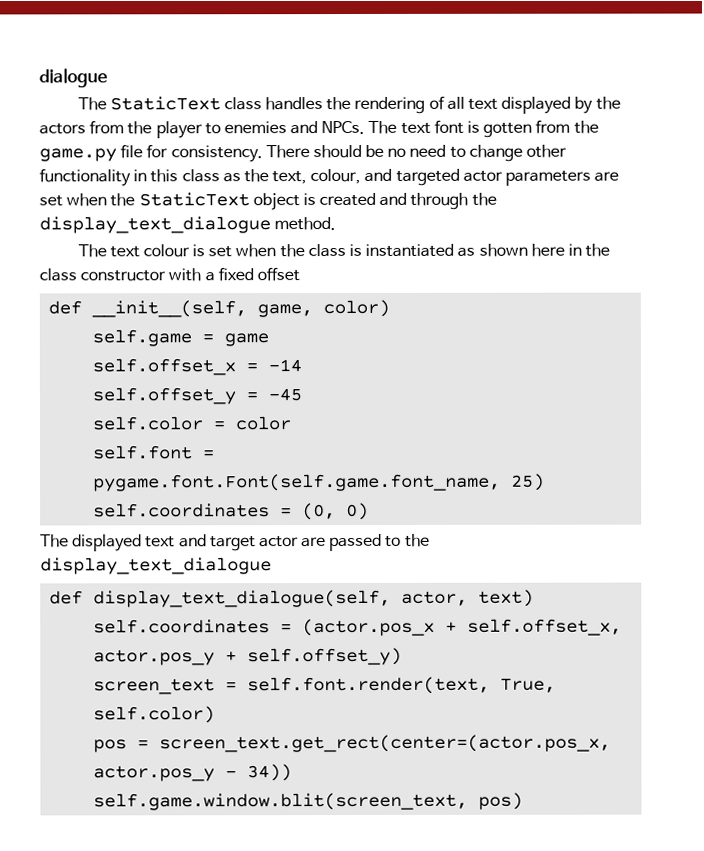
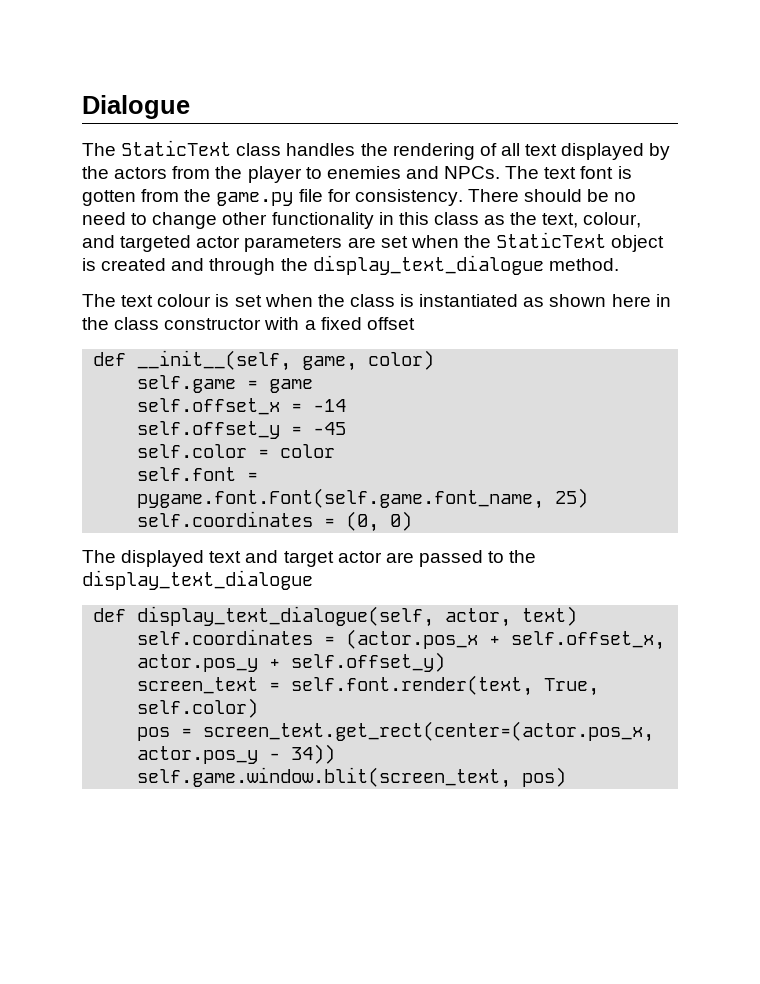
- dialogue
+ Dialogue

